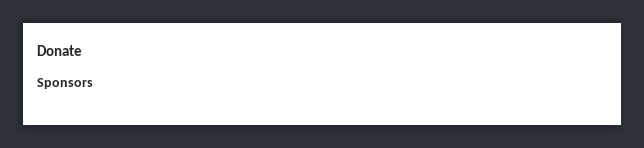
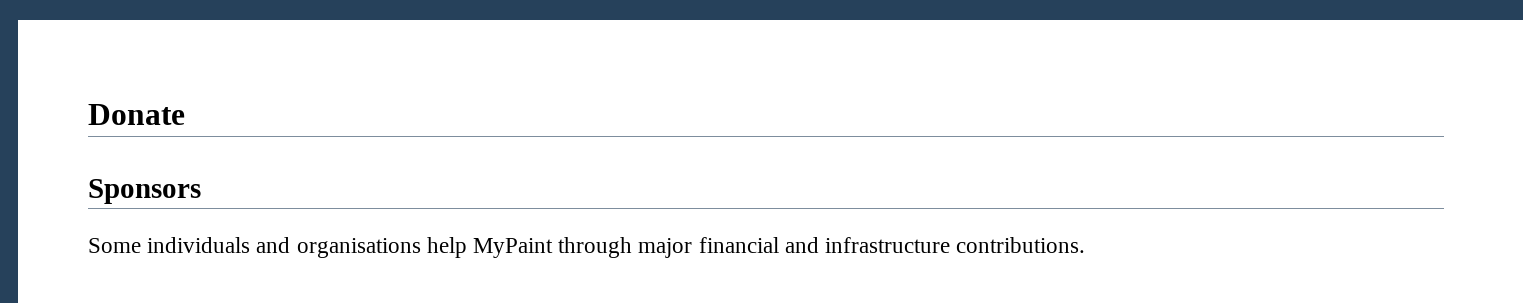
+ Some individuals and organisations help MyPaint through major financial and infrastructure contributions.

